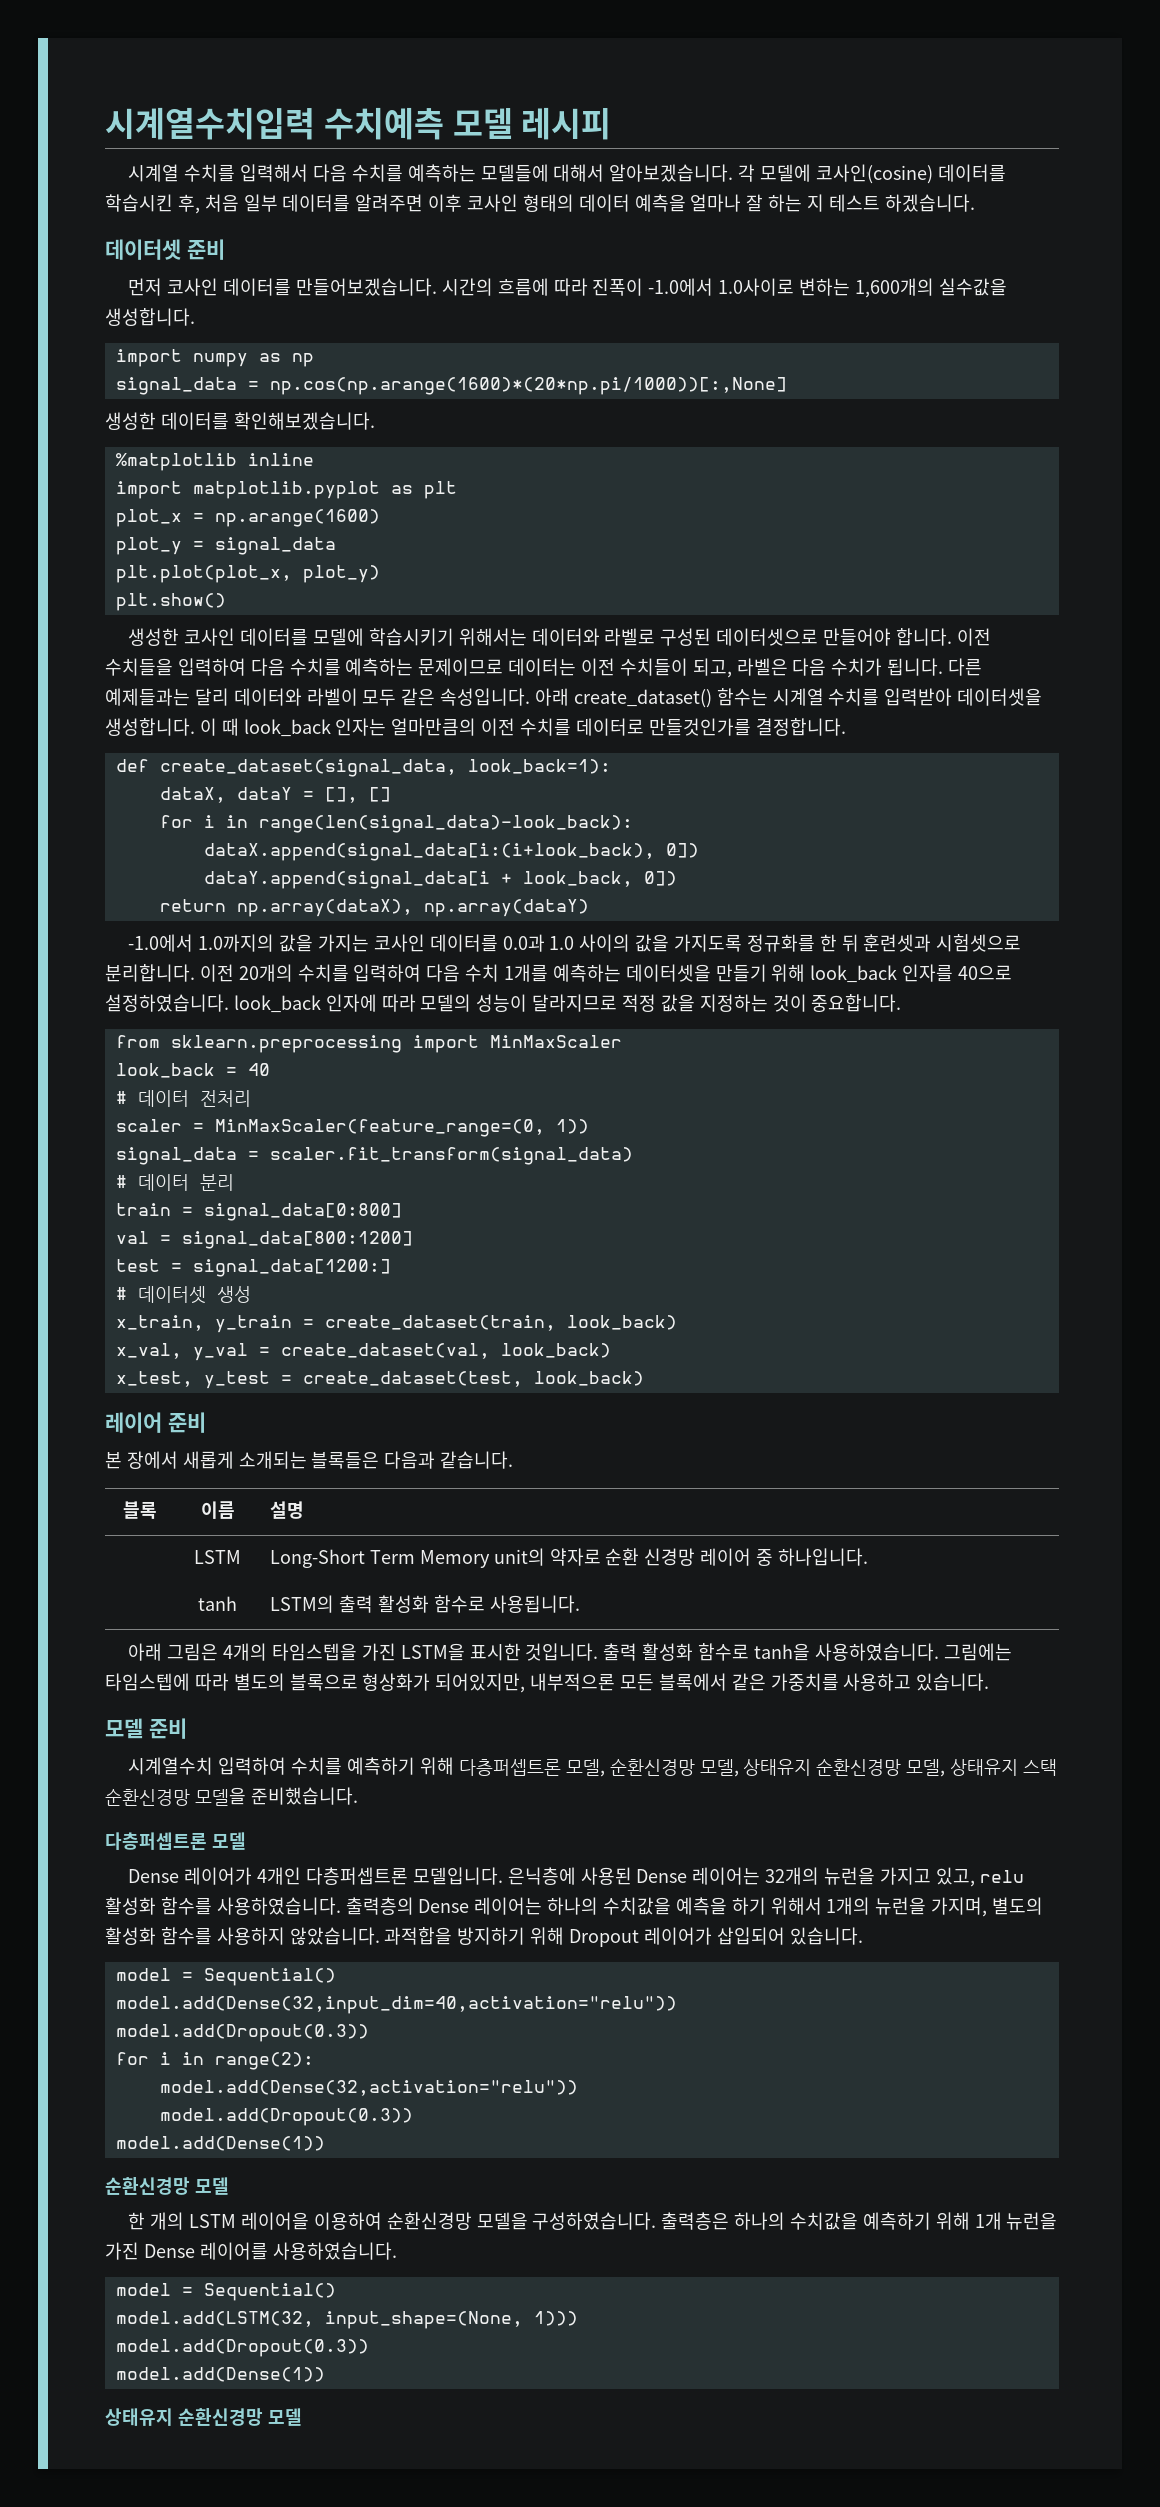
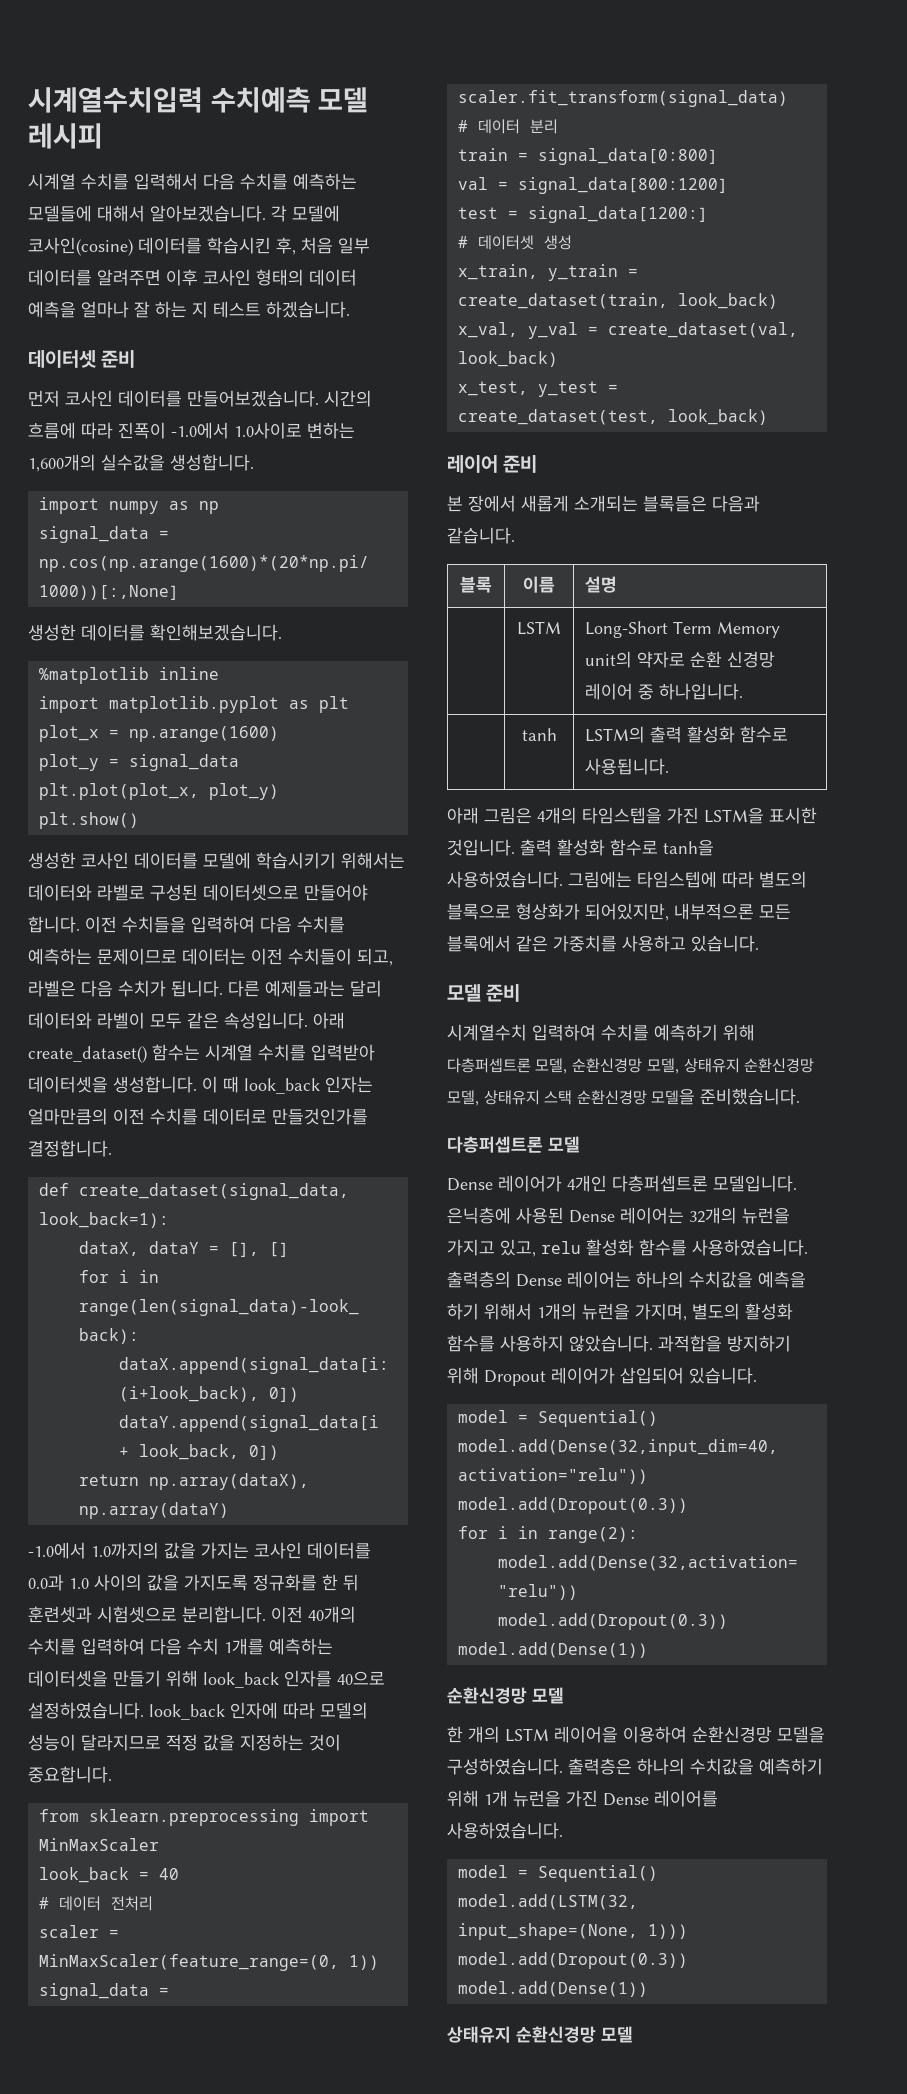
- 이전 20개의 수치를 입력하여 다음 수치 1개를 예측하는 데이터셋을 만들기 위해 look_back 인자를 40으로 설정하였습니다. look_back 인자에 따라 모델의 성능이 달라지므로 적정 값을 지정하는 것이 중요합니다.
+ 이전 40개의 수치를 입력하여 다음 수치 1개를 예측하는 데이터셋을 만들기 위해 look_back 인자를 40으로 설정하였습니다. look_back 인자에 따라 모델의 성능이 달라지므로 적정 값을 지정하는 것이 중요합니다.

